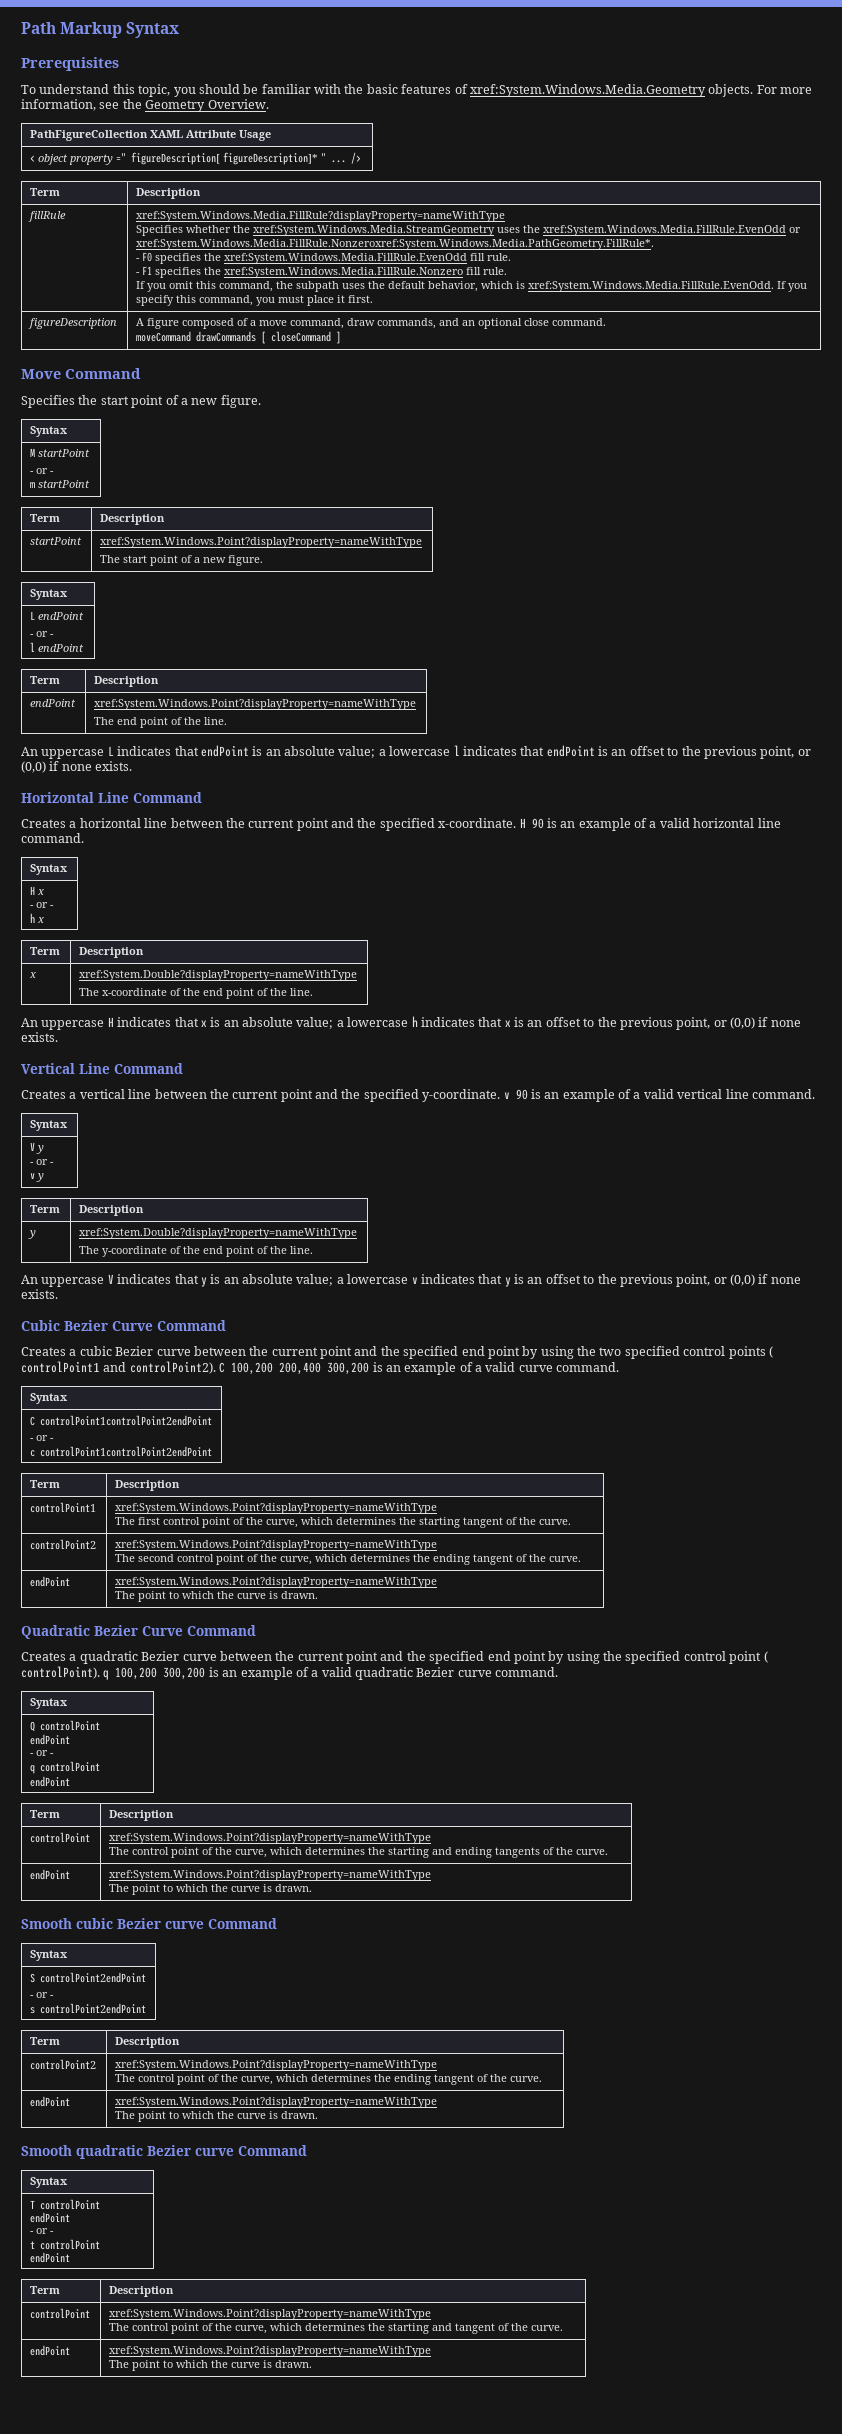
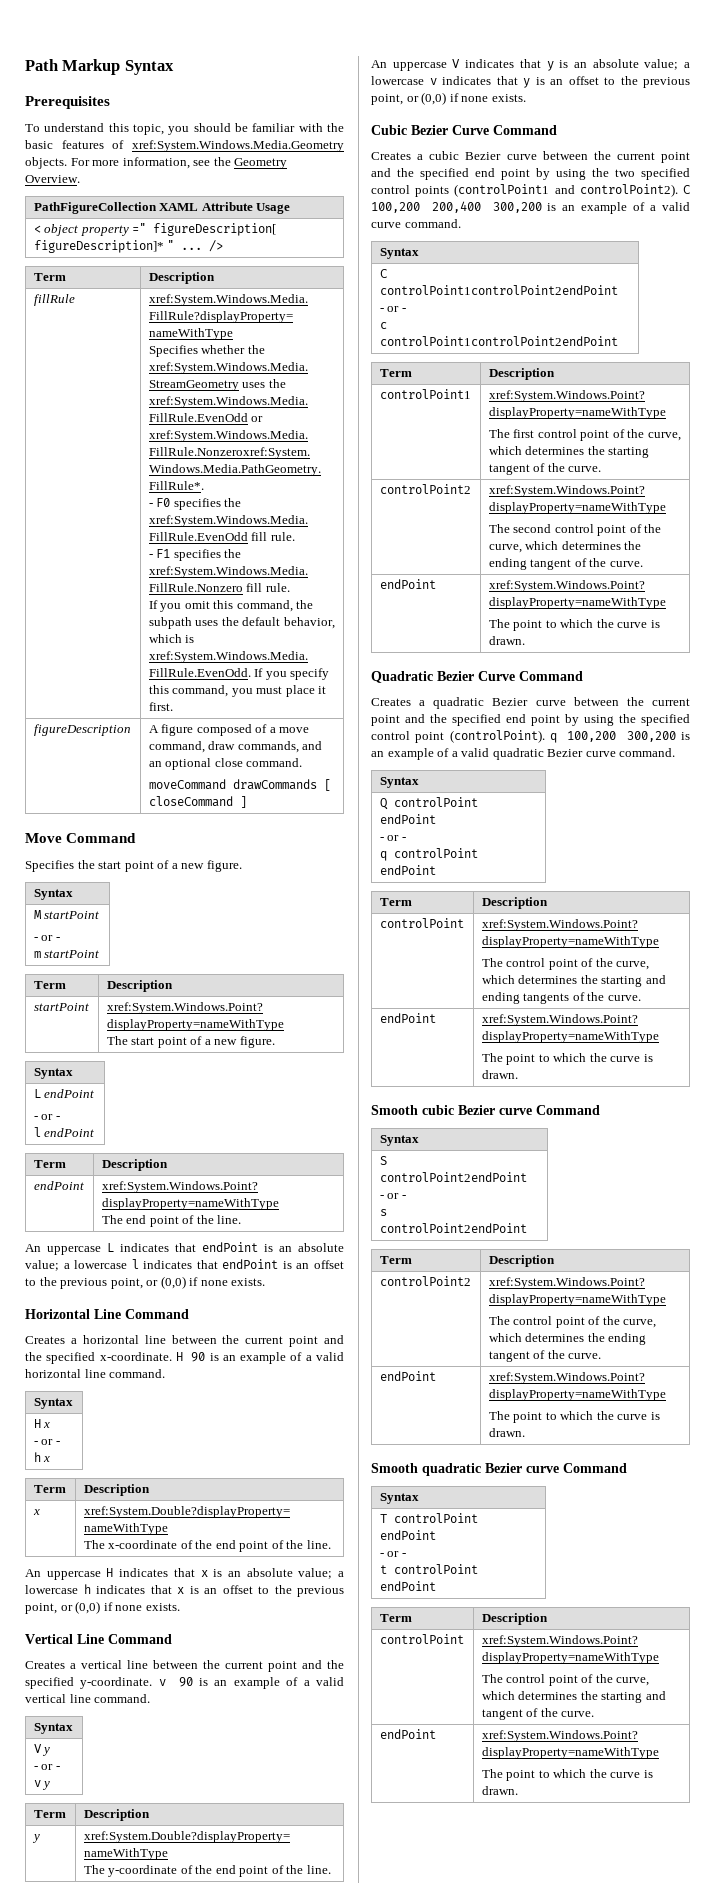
- Creates a cubic Bezier curve between the current point and the specified end point by using the two specified control points ( controlPoint1 and controlPoint2).
+ Creates a cubic Bezier curve between the current point and the specified end point by using the two specified control points (controlPoint1 and controlPoint2).
- Creates a quadratic Bezier curve between the current point and the specified end point by using the specified control point ( controlPoint). q 100,200 300,200 is an example of a valid quadratic Bezier curve command.
+ Creates a quadratic Bezier curve between the current point and the specified end point by using the specified control point (controlPoint). q 100,200 300,200 is an example of a valid quadratic Bezier curve command.

